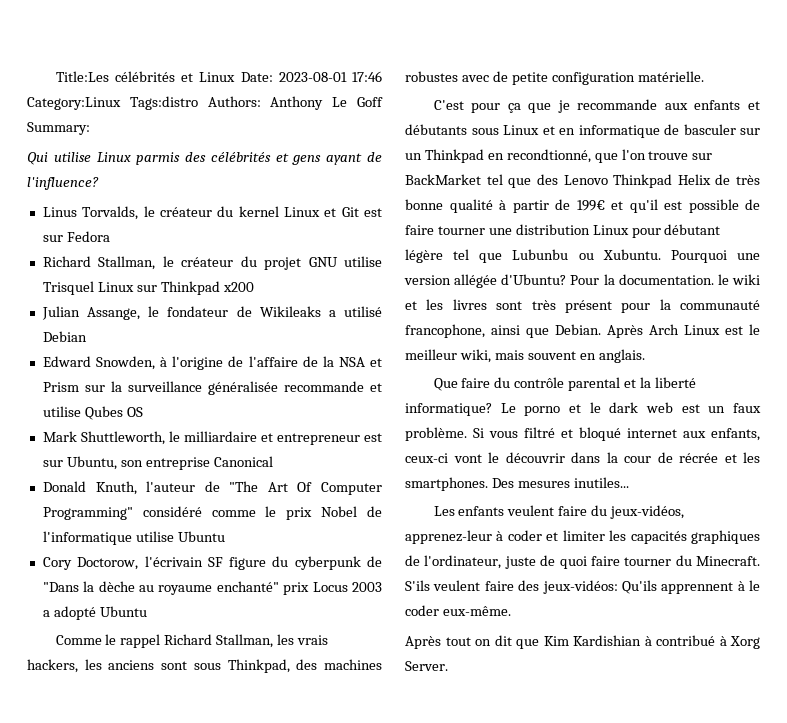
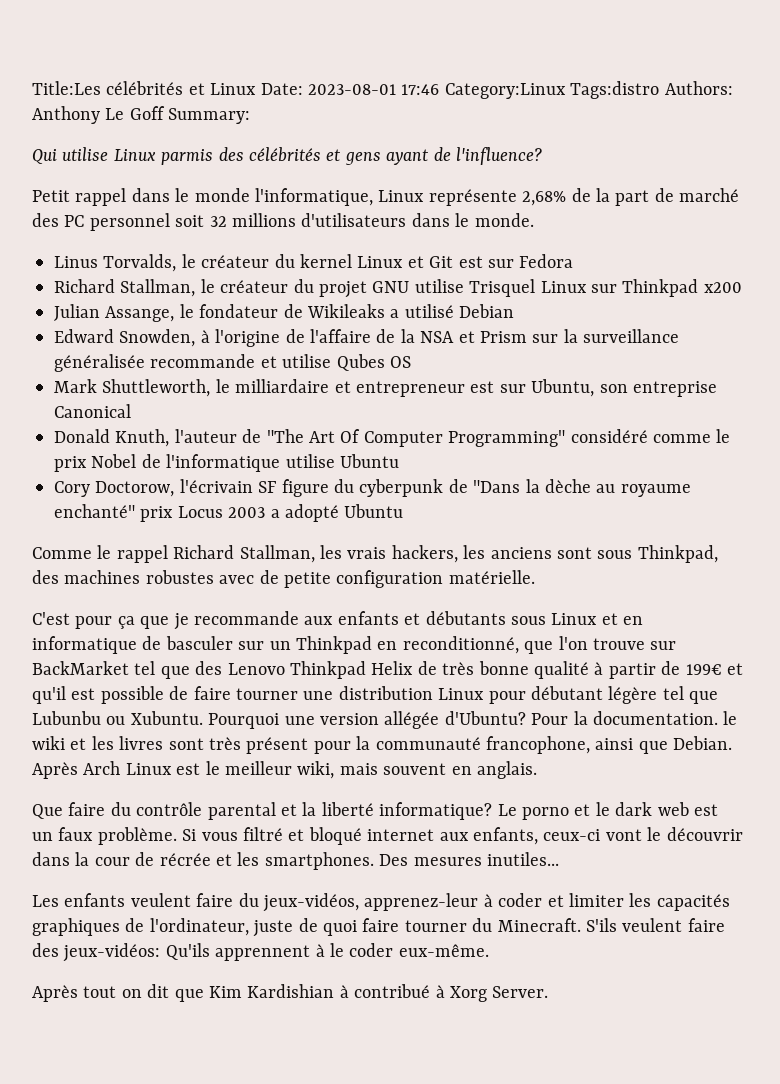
+ Petit rappel dans le monde l'informatique, Linux représente 2,68% de la part de marché des PC personnel soit 32 millions d'utilisateurs dans le monde.
- C'est pour ça que je recommande aux enfants et débutants sous Linux et en informatique de basculer sur un Thinkpad en recondtionné, que l'on trouve sur BackMarket tel que des Lenovo Thinkpad Helix de très bonne qualité à partir de 199€ et qu'il est possible de faire tourner une distribution Linux pour débutant légère tel que Lubunbu ou Xubuntu.
+ C'est pour ça que je recommande aux enfants et débutants sous Linux et en informatique de basculer sur un Thinkpad en reconditionné, que l'on trouve sur BackMarket tel que des Lenovo Thinkpad Helix de très bonne qualité à partir de 199€ et qu'il est possible de faire tourner une distribution Linux pour débutant légère tel que Lubunbu ou Xubuntu.

